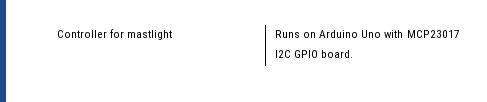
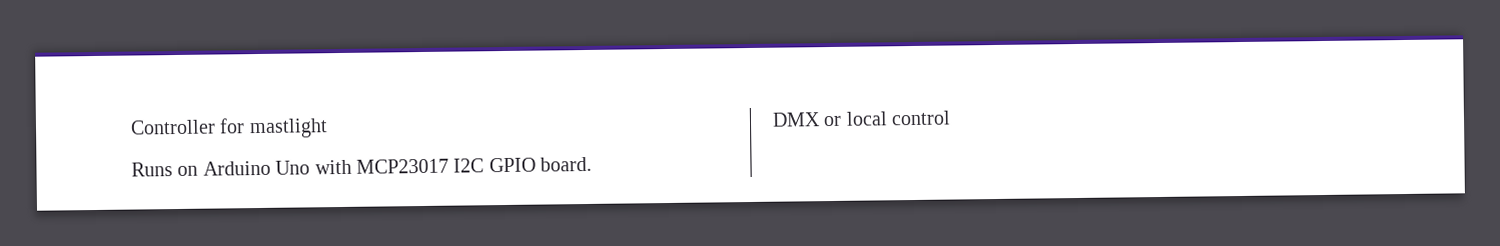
+ DMX or local control

